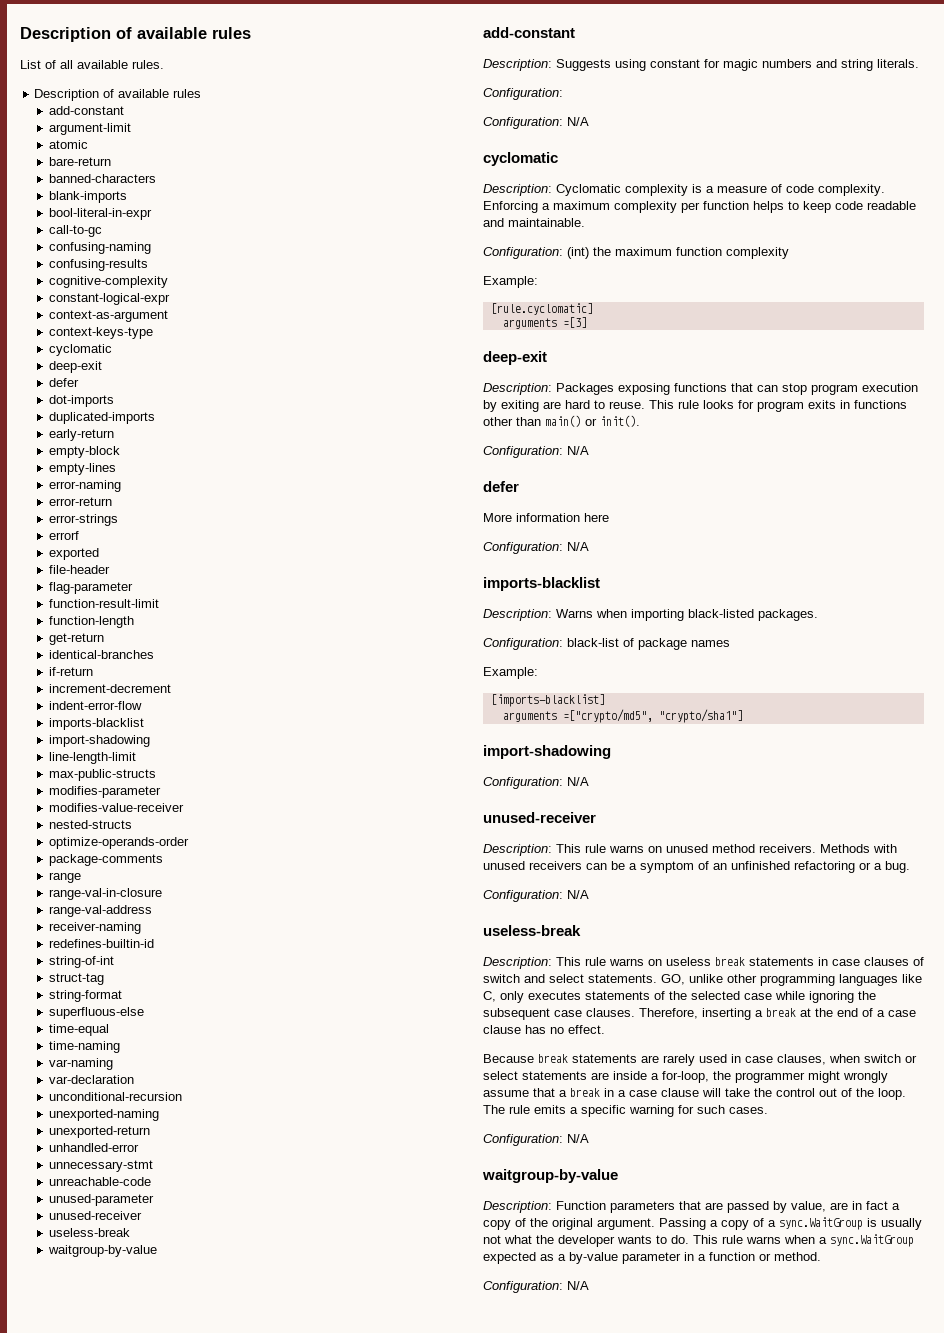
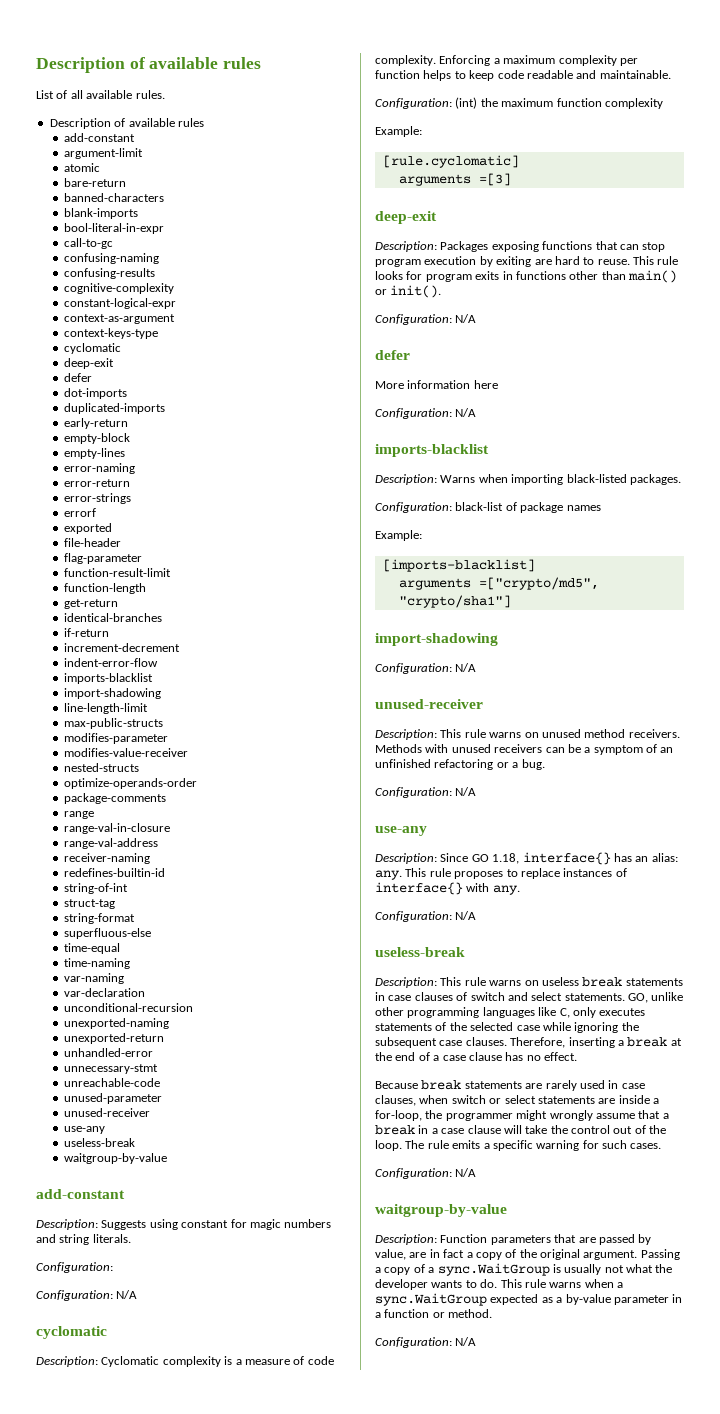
  unused-parameter
  unused-receiver
+ use-any
  Methods with unused receivers can be a symptom of an unfinished refactoring or a bug.
+ Configuration: N/A
+ use-any
+ Description: Since GO 1.18, interface{} has an alias: any. This rule proposes to replace instances of interface{} with any.

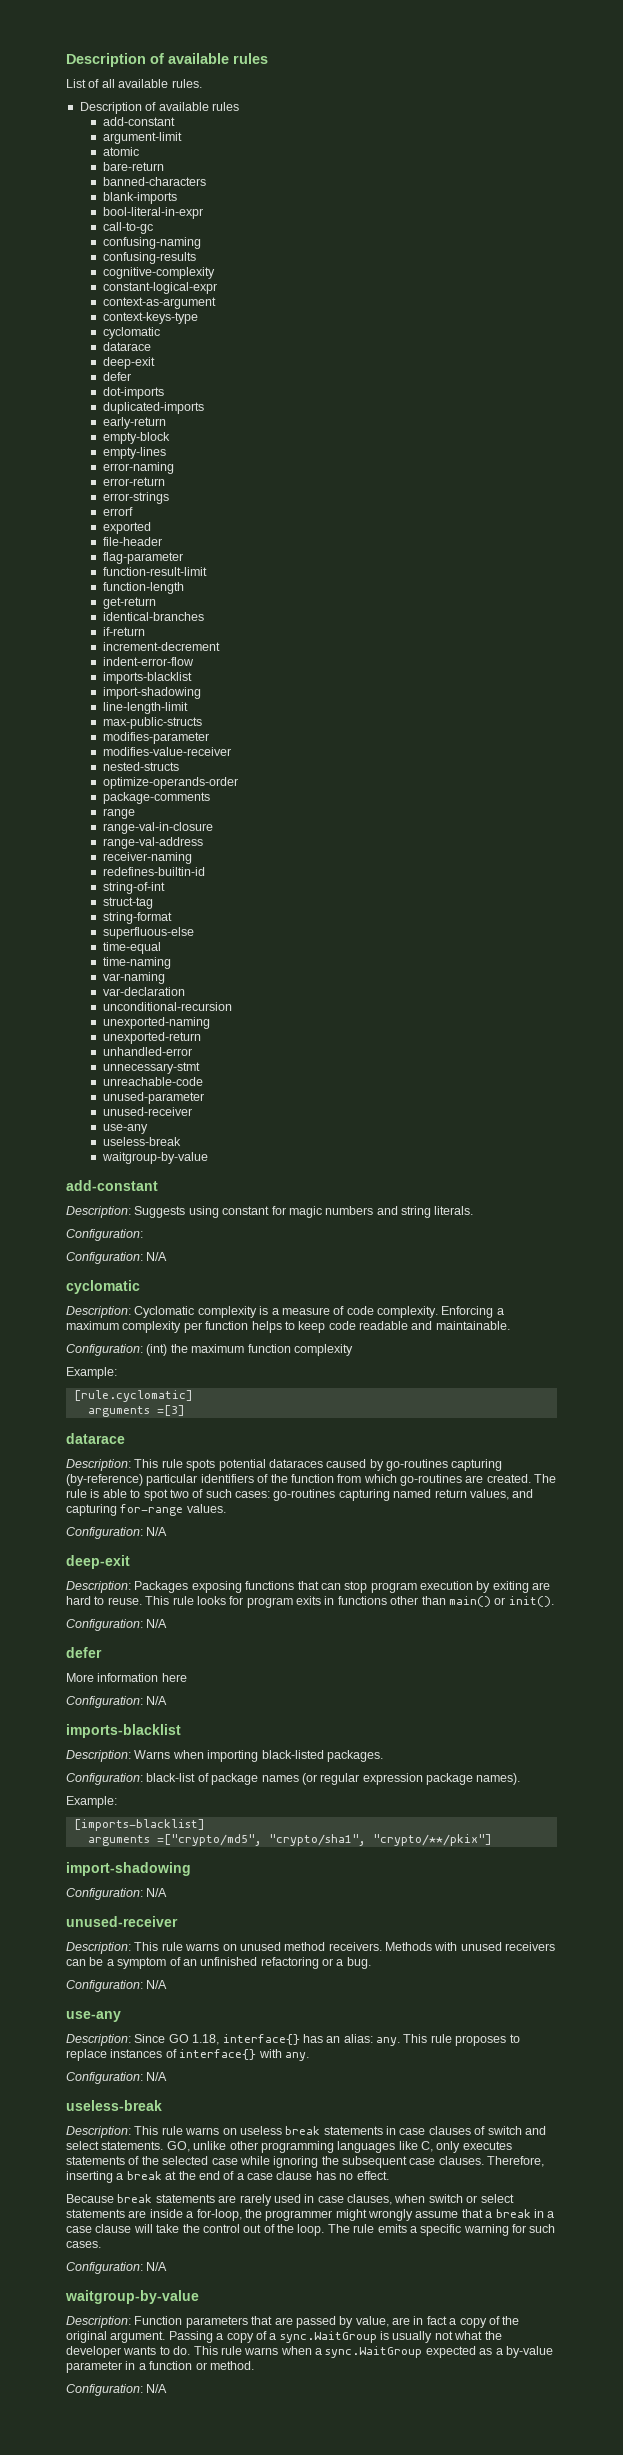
  context-keys-type
  cyclomatic
+ datarace
  arguments =[3]
+ datarace
+ Description: This rule spots potential dataraces caused by go-routines capturing (by-reference) particular identifiers of the function from which go-routines are created. The rule is able to spot two of such cases: go-routines capturing named return values, and capturing for-range values.
+ Configuration: N/A
- Configuration: black-list of package names
+ Configuration: black-list of package names (or regular expression package names).
- arguments =["crypto/md5", "crypto/sha1"]
+ arguments =["crypto/md5", "crypto/sha1", "crypto/**/pkix"]

